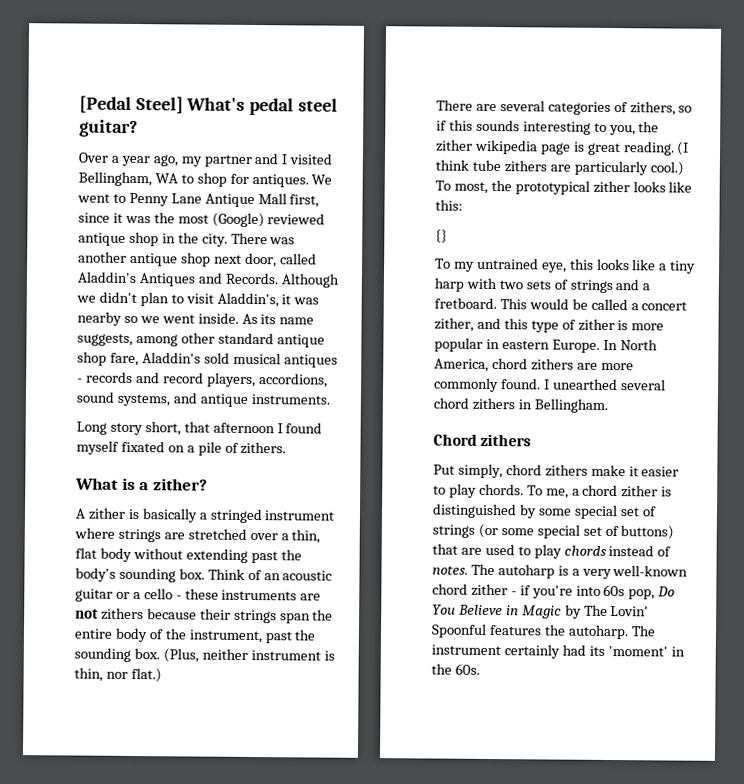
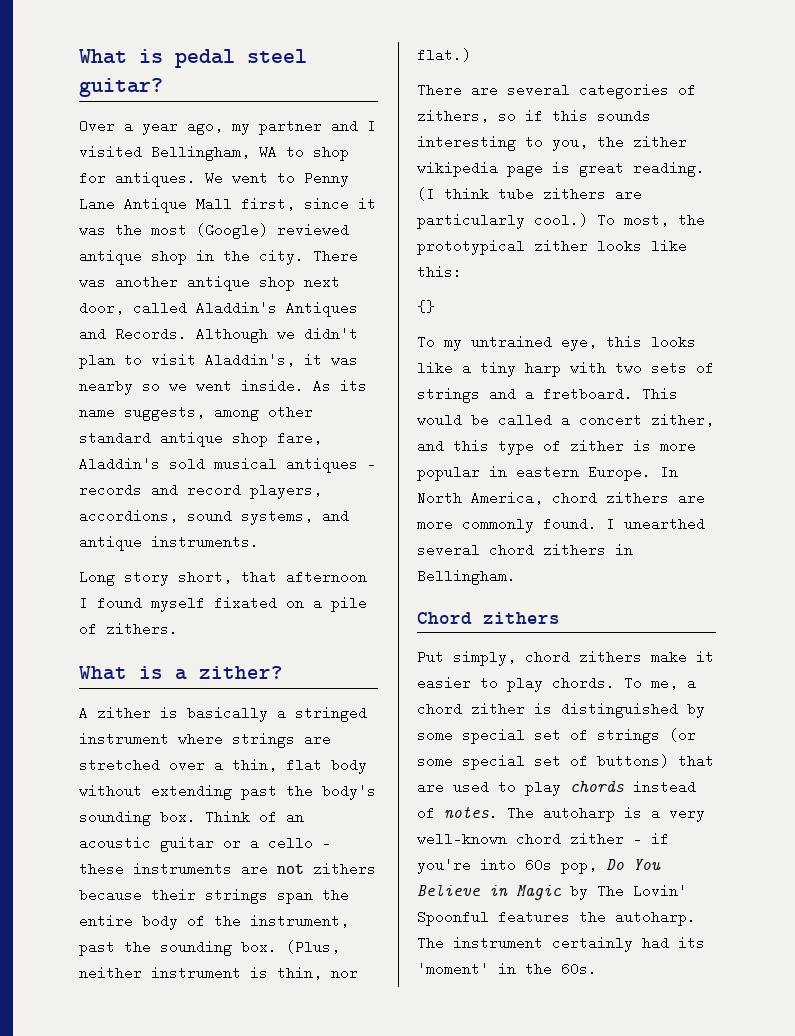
- [Pedal Steel] What's pedal steel guitar?
+ What is pedal steel guitar?

